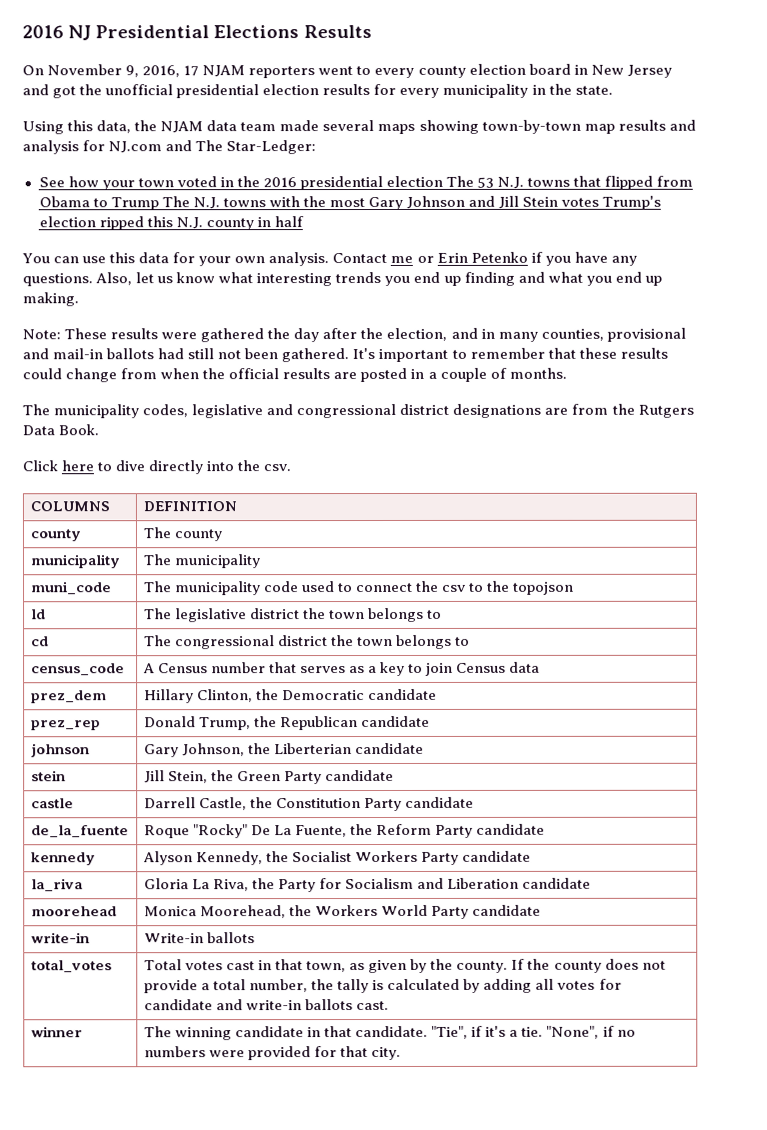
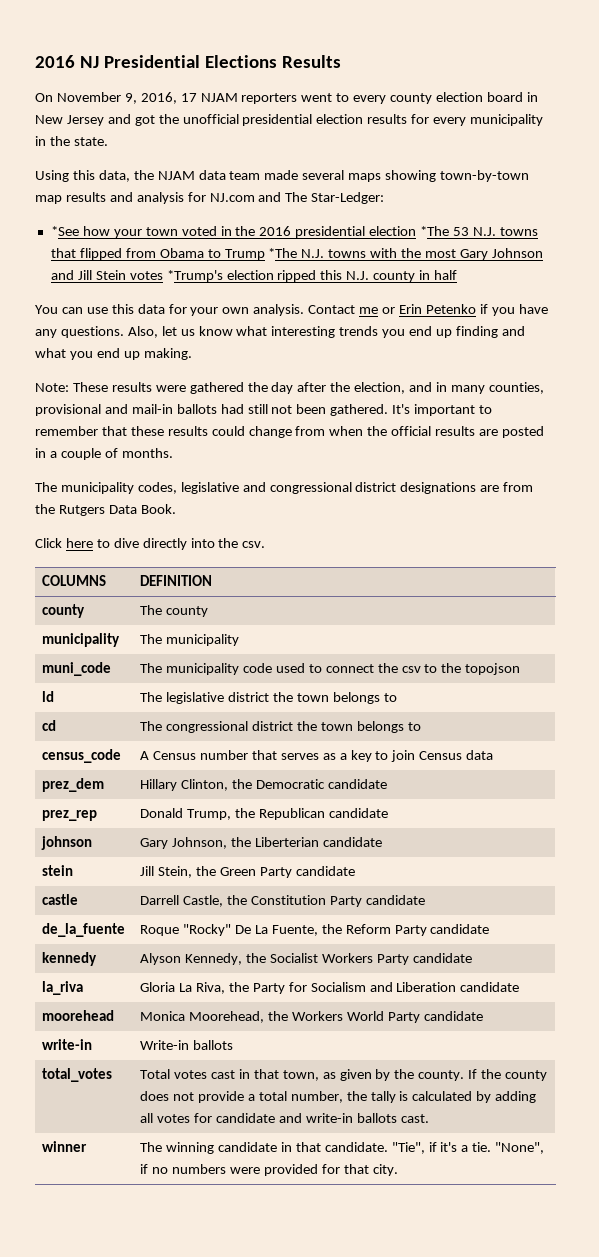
- See how your town voted in the 2016 presidential election The 53 N.J. towns that flipped from Obama to Trump The N.J. towns with the most Gary Johnson and Jill Stein votes Trump's election ripped this N.J. county in half
+ *See how your town voted in the 2016 presidential election *The 53 N.J. towns that flipped from Obama to Trump *The N.J. towns with the most Gary Johnson and Jill Stein votes *Trump's election ripped this N.J. county in half

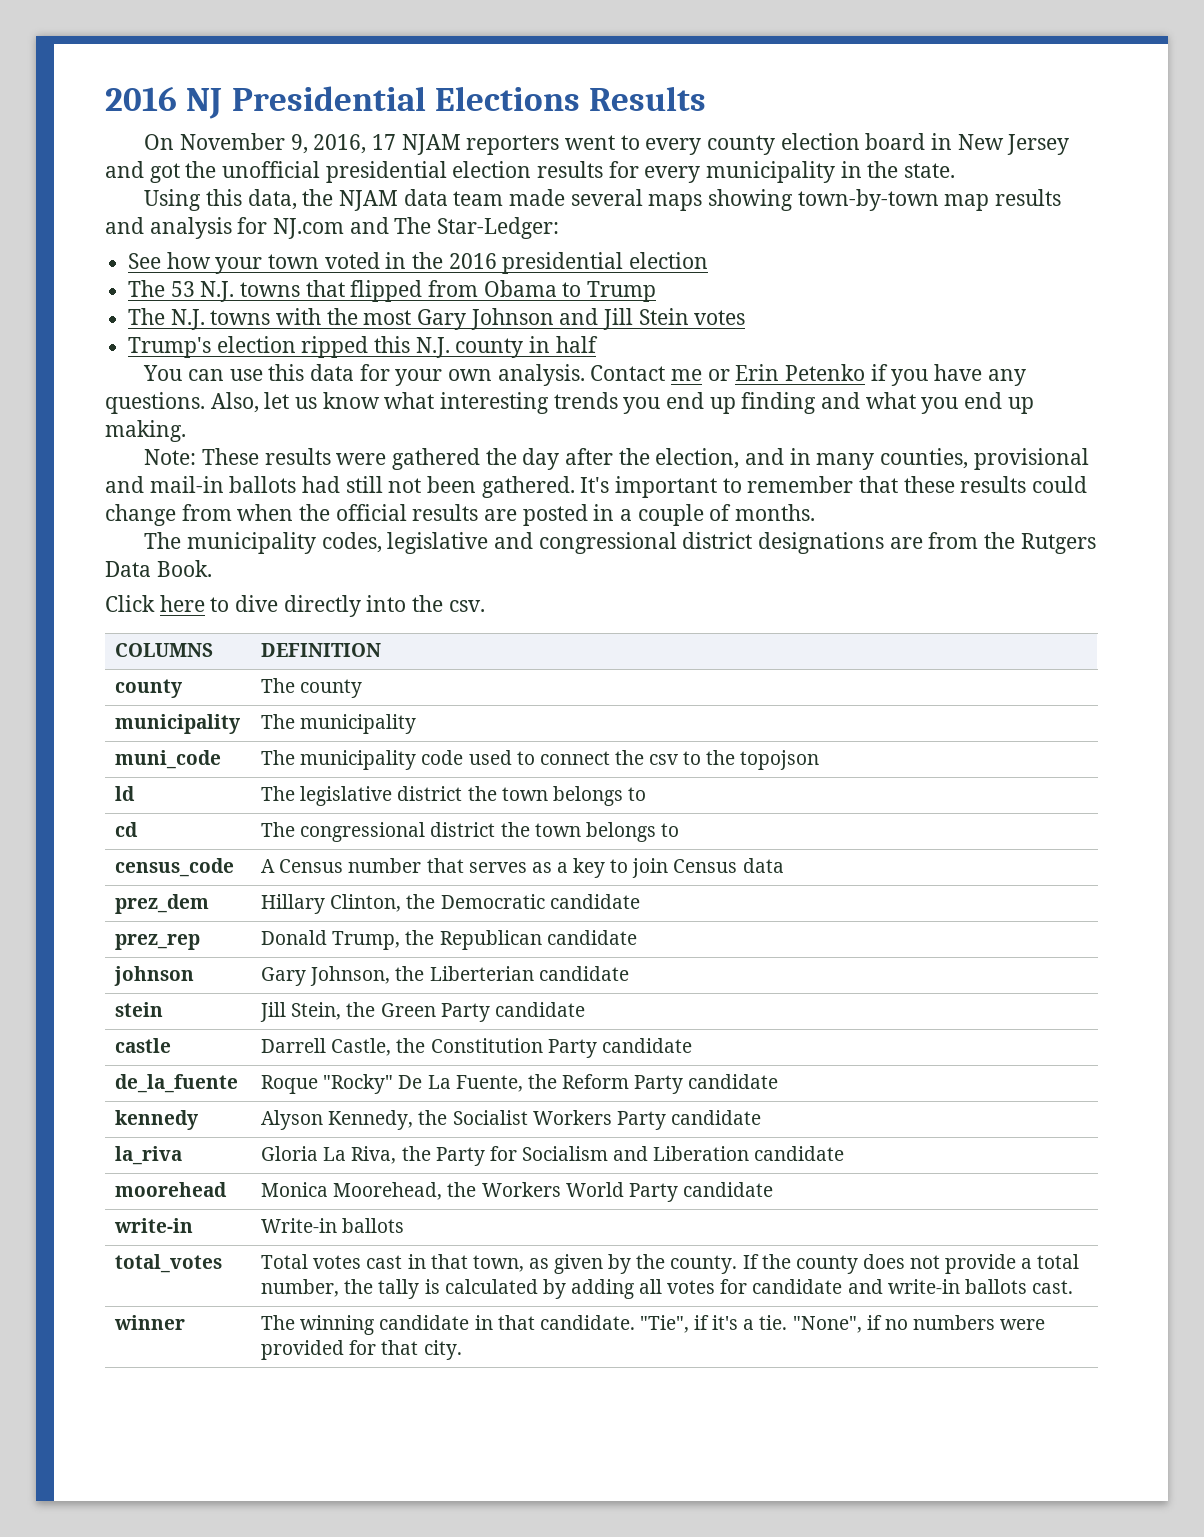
- *See how your town voted in the 2016 presidential election *The 53 N.J. towns that flipped from Obama to Trump *The N.J. towns with the most Gary Johnson and Jill Stein votes *Trump's election ripped this N.J. county in half
+ See how your town voted in the 2016 presidential election
+ The 53 N.J. towns that flipped from Obama to Trump
+ The N.J. towns with the most Gary Johnson and Jill Stein votes
+ Trump's election ripped this N.J. county in half

